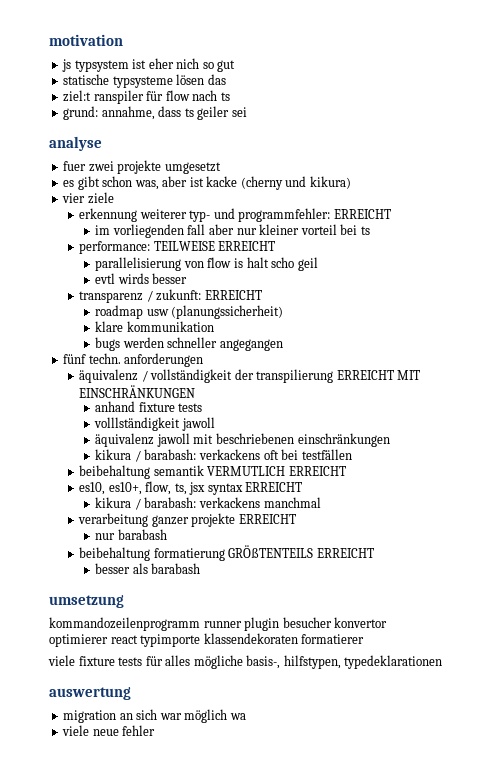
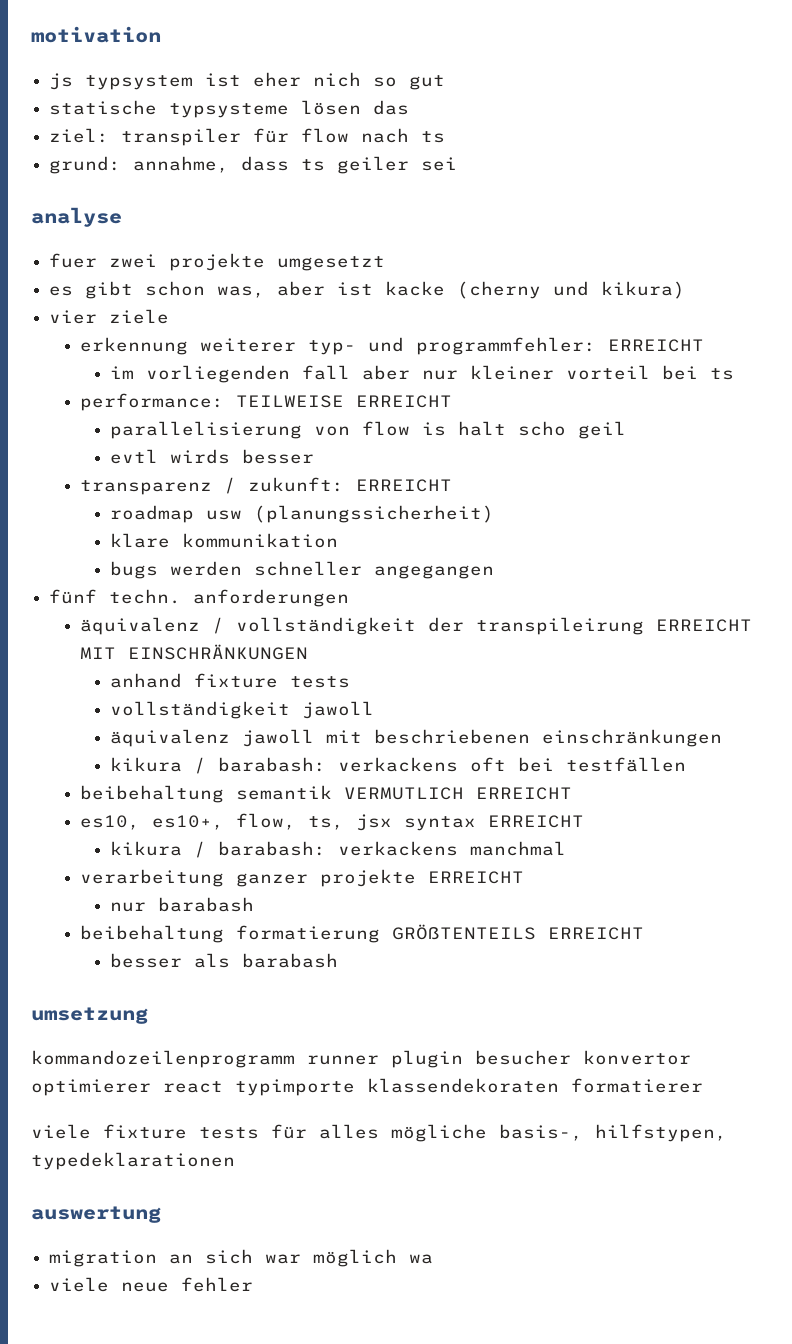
- ziel:t ranspiler für flow nach ts
+ ziel: transpiler für flow nach ts
- äquivalenz / vollständigkeit der transpilierung ERREICHT MIT EINSCHRÄNKUNGEN
+ äquivalenz / vollständigkeit der transpileirung ERREICHT MIT EINSCHRÄNKUNGEN
- volllständigkeit jawoll
+ vollständigkeit jawoll

